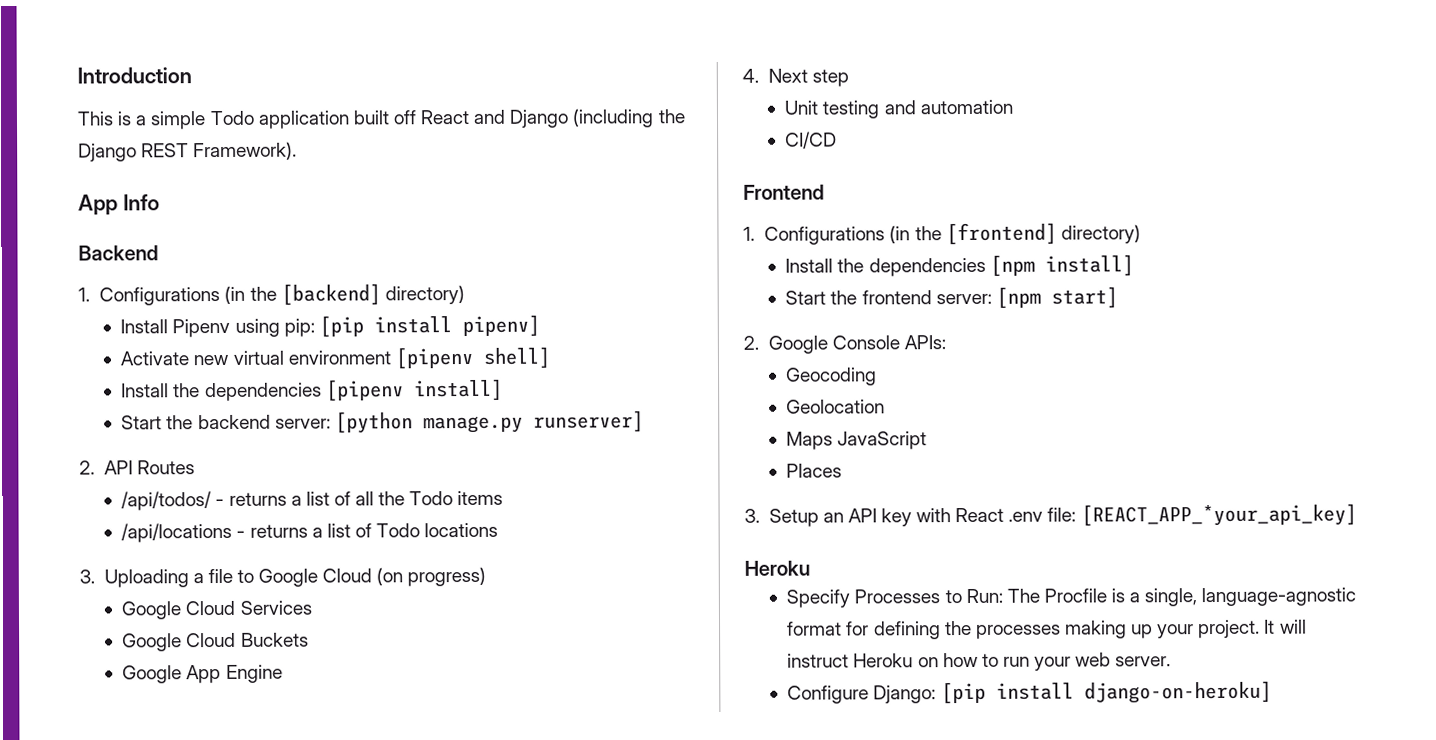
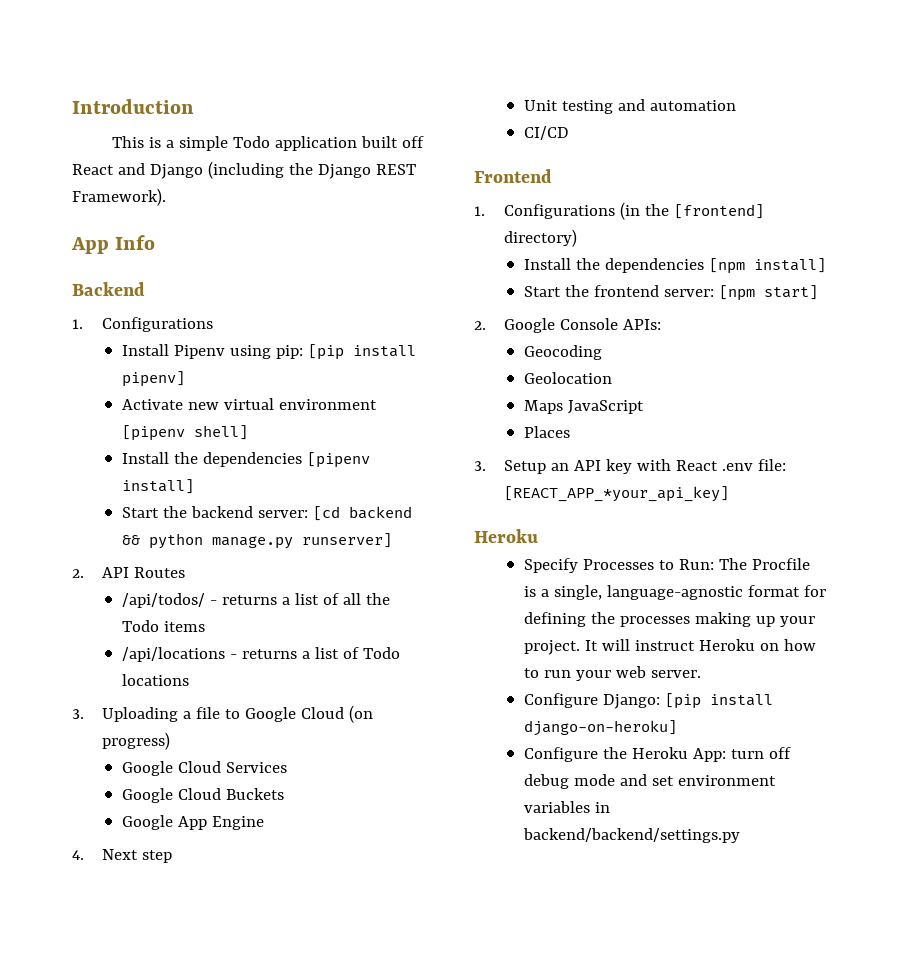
  Backend
- 1. Configurations (in the [backend] directory)
+ 1. Configurations
- Start the backend server: [python manage.py runserver]
+ Start the backend server: [cd backend && python manage.py runserver]
+ Configure the Heroku App: turn off debug mode and set environment variables in backend/backend/settings.py

